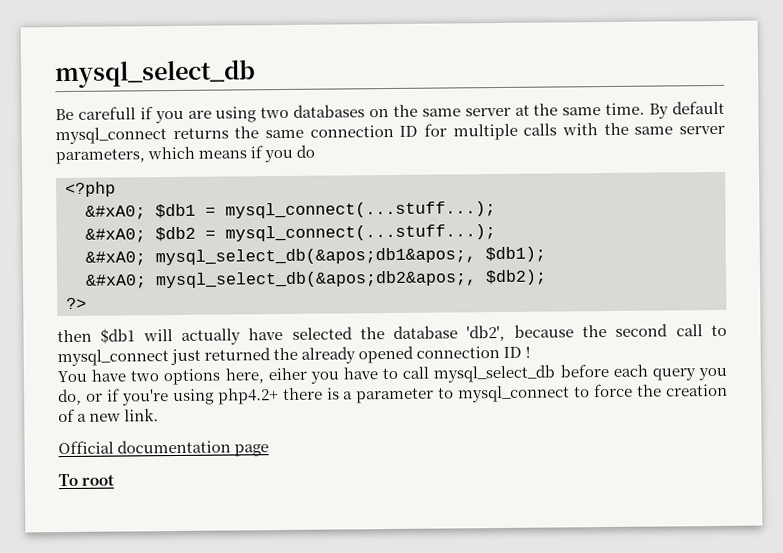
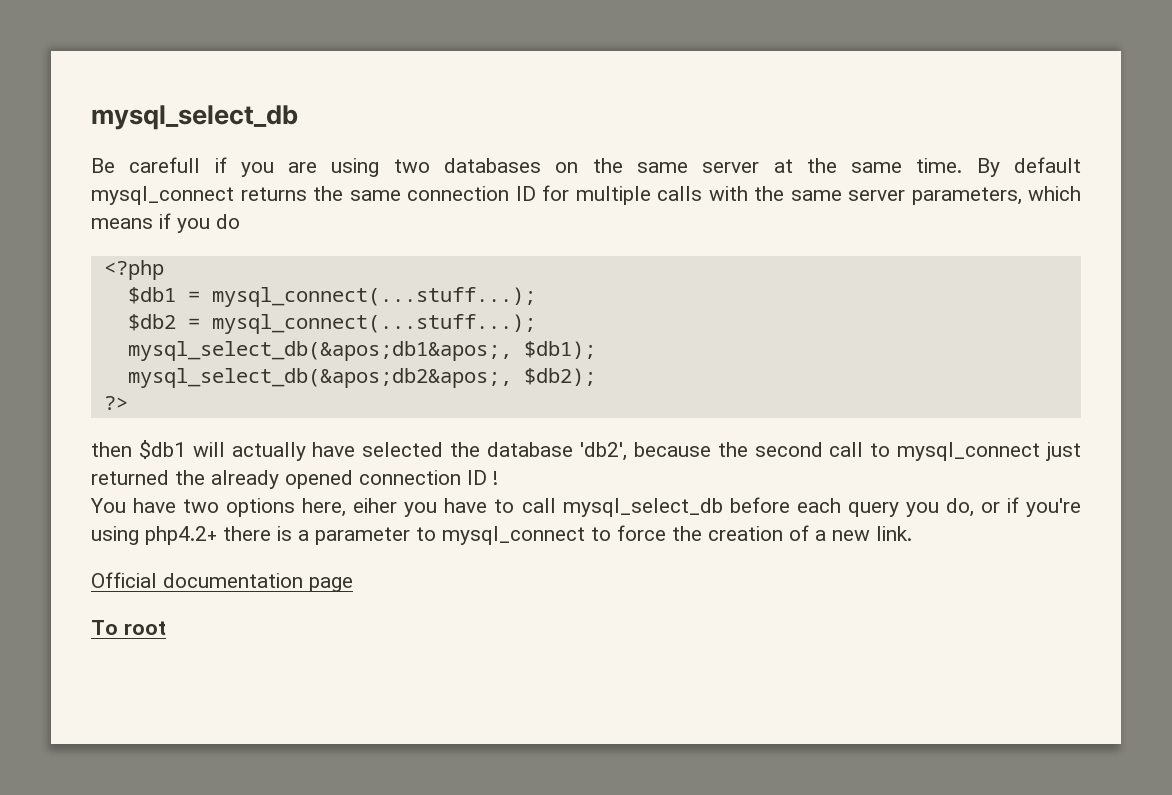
- &#xA0; $db1 = mysql_connect(...stuff...);
+ $db1 = mysql_connect(...stuff...);
- &#xA0; $db2 = mysql_connect(...stuff...);
+ $db2 = mysql_connect(...stuff...);
- &#xA0; mysql_select_db(&apos;db1&apos;, $db1);
+ mysql_select_db(&apos;db1&apos;, $db1);
- &#xA0; mysql_select_db(&apos;db2&apos;, $db2);
+ mysql_select_db(&apos;db2&apos;, $db2);

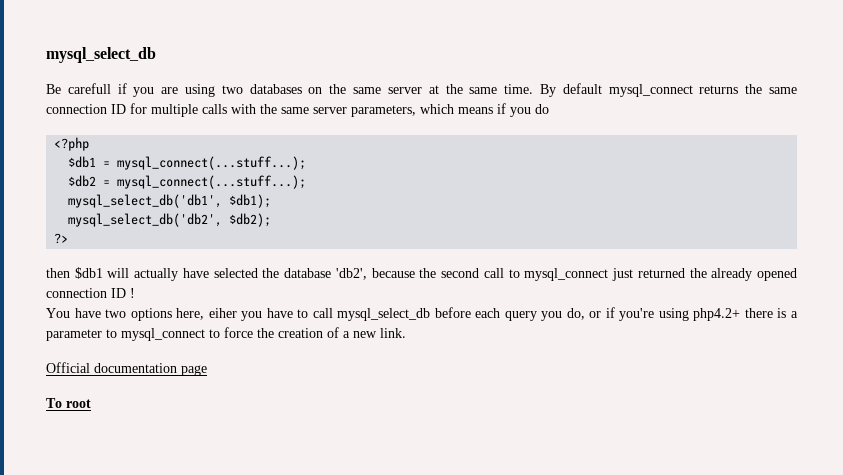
- mysql_select_db(&apos;db1&apos;, $db1);
+ mysql_select_db('db1', $db1);
- mysql_select_db(&apos;db2&apos;, $db2);
+ mysql_select_db('db2', $db2);

